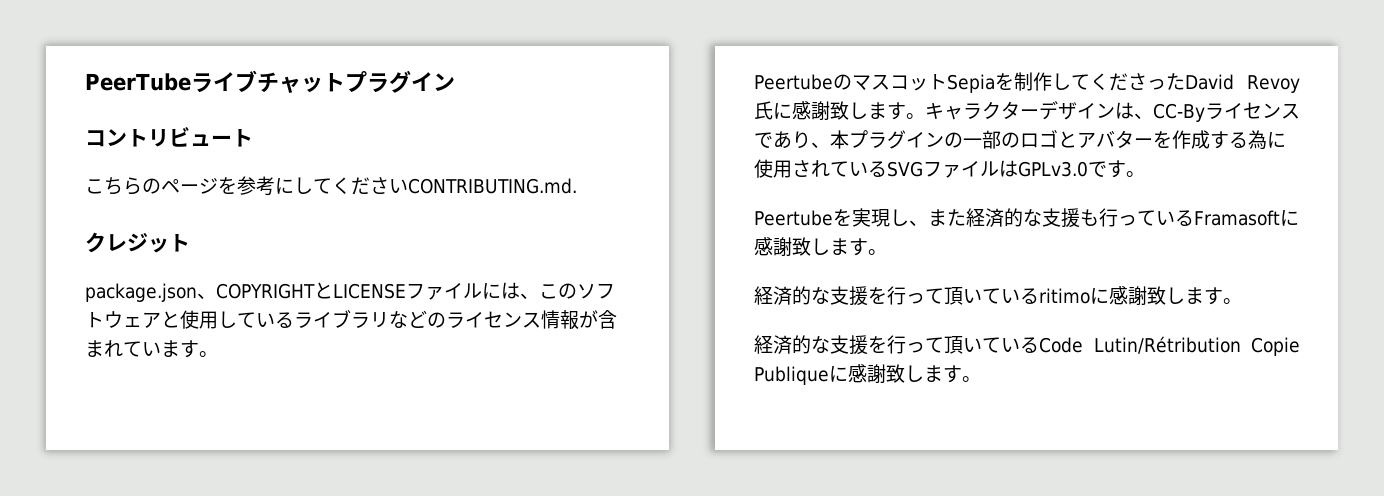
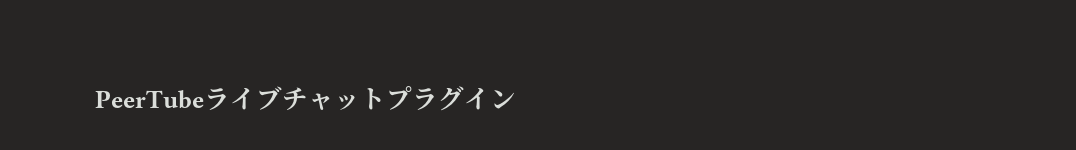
- コントリビュート
- こちらのページを参考にしてくださいCONTRIBUTING.md.
- クレジット
- package.json、COPYRIGHTとLICENSEファイルには、このソフトウェアと使用しているライブラリなどのライセンス情報が含まれています。
- PeertubeのマスコットSepiaを制作してくださったDavid Revoy氏に感謝致します。キャラクターデザインは、CC-Byライセンスであり、本プラグインの一部のロゴとアバターを作成する為に使用されているSVGファイルはGPLv3.0です。
- Peertubeを実現し、また経済的な支援も行っているFramasoftに感謝致します。
- 経済的な支援を行って頂いているritimoに感謝致します。
- 経済的な支援を行って頂いているCode Lutin/Rétribution Copie Publiqueに感謝致します。

